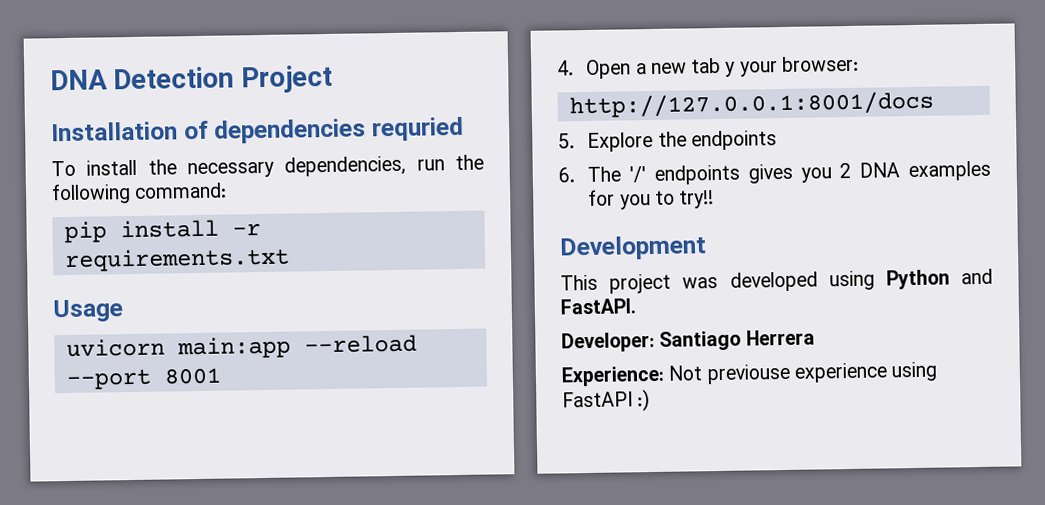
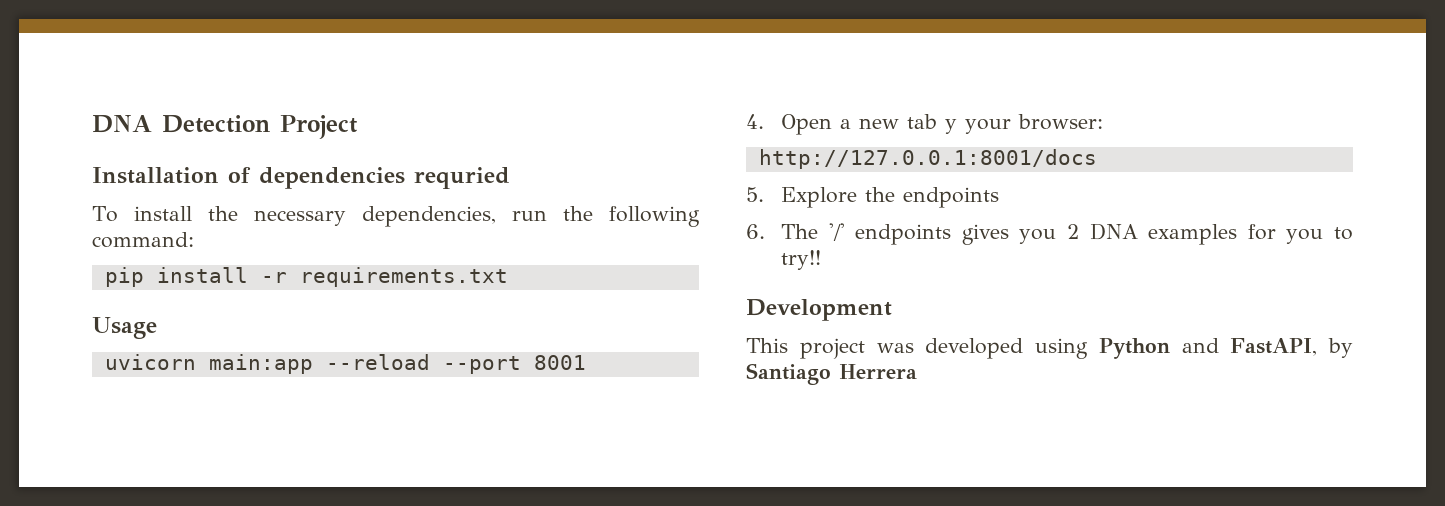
- This project was developed using Python and FastAPI.
- Developer: Santiago Herrera
+ This project was developed using Python and FastAPI, by Santiago Herrera
- Experience: Not previouse experience using FastAPI :)

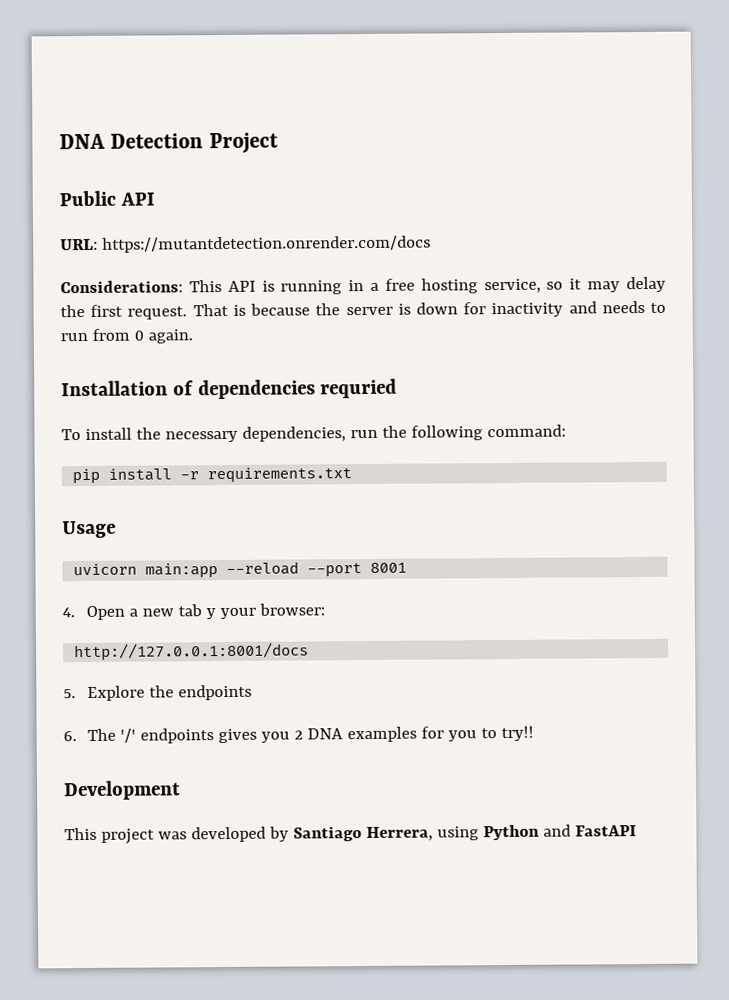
+ Public API
+ URL: https://mutantdetection.onrender.com/docs
+ Considerations: This API is running in a free hosting service, so it may delay the first request. That is because the server is down for inactivity and needs to run from 0 again.
- This project was developed using Python and FastAPI, by Santiago Herrera
+ This project was developed by Santiago Herrera, using Python and FastAPI

